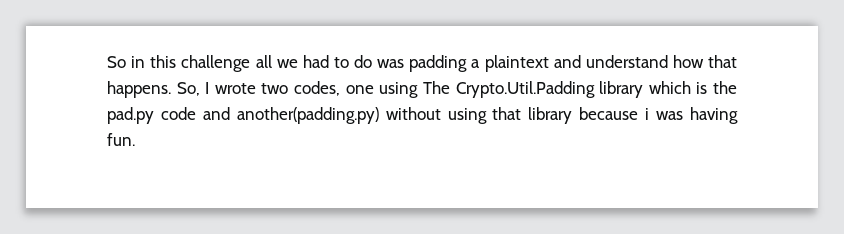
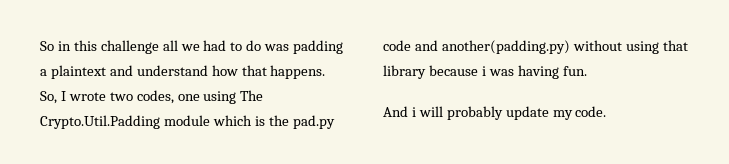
- So, I wrote two codes, one using The Crypto.Util.Padding library which is the pad.py code and another(padding.py) without using that library because i was having fun.
+ So, I wrote two codes, one using The Crypto.Util.Padding module which is the pad.py code and another(padding.py) without using that library because i was having fun.
+ And i will probably update my code.

